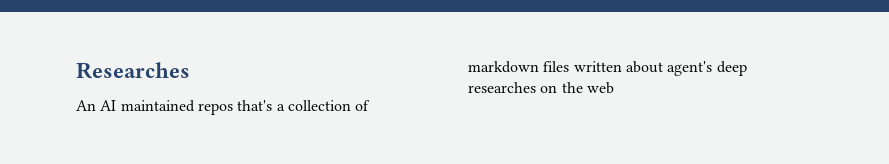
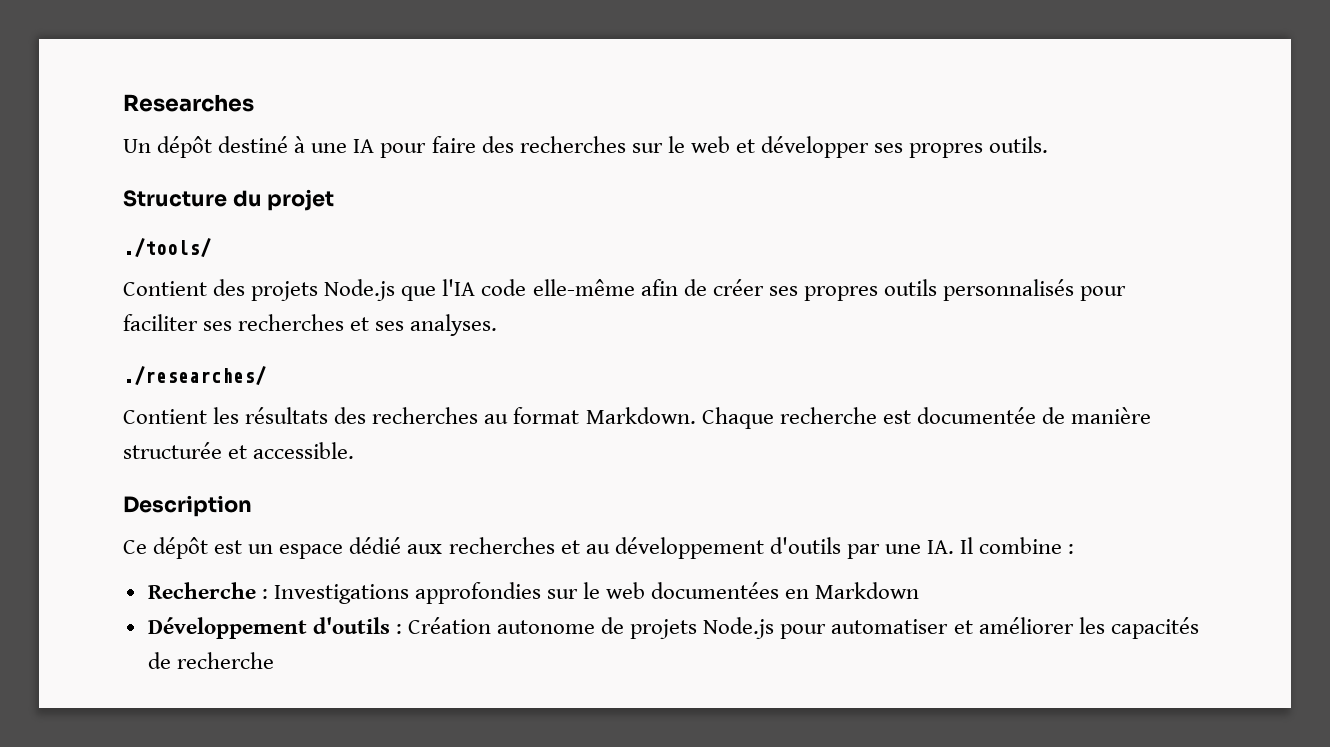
- An AI maintained repos that's a collection of markdown files written about agent's deep researches on the web
+ Un dépôt destiné à une IA pour faire des recherches sur le web et développer ses propres outils.
+ Structure du projet
+ ./tools/
+ Contient des projets Node.js que l'IA code elle-même afin de créer ses propres outils personnalisés pour faciliter ses recherches et ses analyses.
+ ./researches/
+ Contient les résultats des recherches au format Markdown. Chaque recherche est documentée de manière structurée et accessible.
+ Description
+ Ce dépôt est un espace dédié aux recherches et au développement d'outils par une IA. Il combine :
+ Recherche : Investigations approfondies sur le web documentées en Markdown
+ Développement d'outils : Création autonome de projets Node.js pour automatiser et améliorer les capacités de recherche

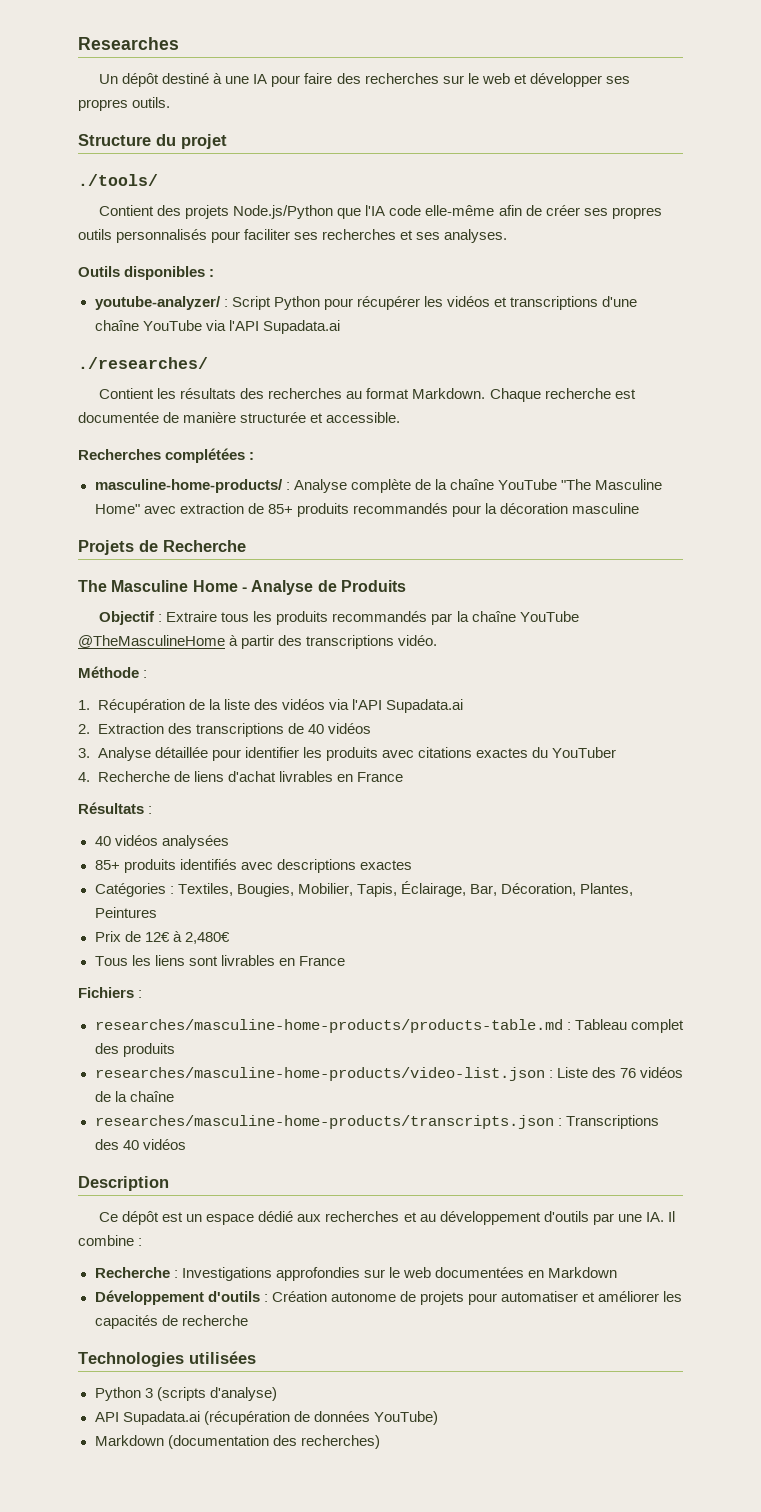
- Contient des projets Node.js que l'IA code elle-même afin de créer ses propres outils personnalisés pour faciliter ses recherches et ses analyses.
+ Contient des projets Node.js/Python que l'IA code elle-même afin de créer ses propres outils personnalisés pour faciliter ses recherches et ses analyses.
+ Outils disponibles :
+ youtube-analyzer/ : Script Python pour récupérer les vidéos et transcriptions d'une chaîne YouTube via l'API Supadata.ai
+ Recherches complétées :
+ masculine-home-products/ : Analyse complète de la chaîne YouTube "The Masculine Home" avec extraction de 85+ produits recommandés pour la décoration masculine
+ Projets de Recherche
+ The Masculine Home - Analyse de Produits
+ Objectif : Extraire tous les produits recommandés par la chaîne YouTube @TheMasculineHome à partir des transcriptions vidéo.
+ Méthode :
+ 1. Récupération de la liste des vidéos via l'API Supadata.ai
+ 2. Extraction des transcriptions de 40 vidéos
+ 3. Analyse détaillée pour identifier les produits avec citations exactes du YouTuber
+ 4. Recherche de liens d'achat livrables en France
+ Résultats :
+ 40 vidéos analysées
+ 85+ produits identifiés avec descriptions exactes
+ Catégories : Textiles, Bougies, Mobilier, Tapis, Éclairage, Bar, Décoration, Plantes, Peintures
+ Prix de 12€ à 2,480€
+ Tous les liens sont livrables en France
+ Fichiers :
+ researches/masculine-home-products/products-table.md : Tableau complet des produits
+ researches/masculine-home-products/video-list.json : Liste des 76 vidéos de la chaîne
+ researches/masculine-home-products/transcripts.json : Transcriptions des 40 vidéos
- Développement d'outils : Création autonome de projets Node.js pour automatiser et améliorer les capacités de recherche
+ Développement d'outils : Création autonome de projets pour automatiser et améliorer les capacités de recherche
+ Technologies utilisées
+ Python 3 (scripts d'analyse)
+ API Supadata.ai (récupération de données YouTube)
+ Markdown (documentation des recherches)

